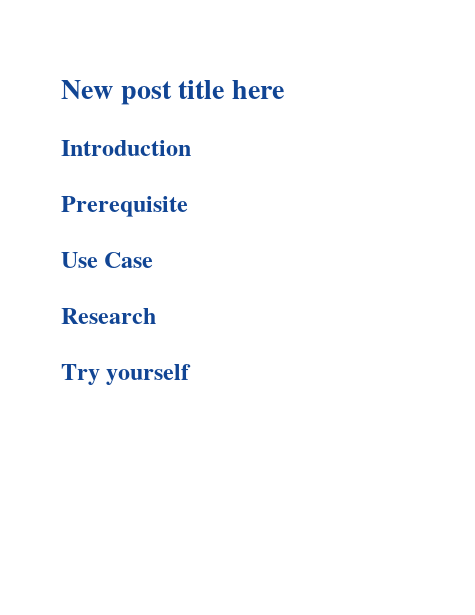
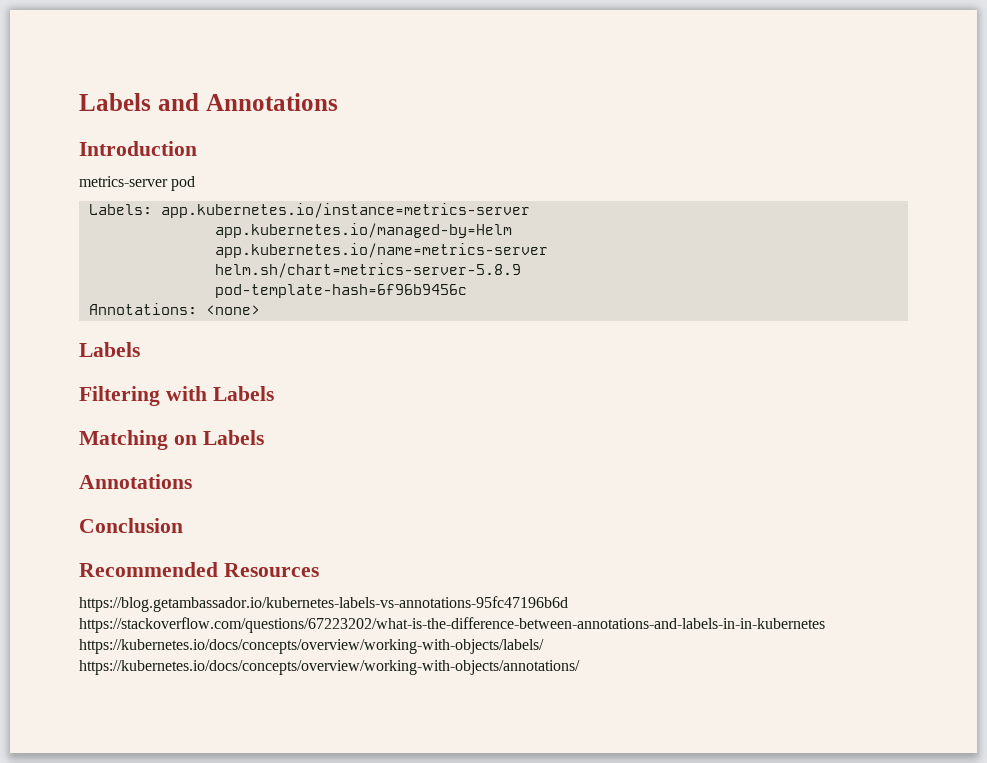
- New post title here
+ Labels and Annotations
  Introduction
- Prerequisite
- Use Case
- Research
- Try yourself
+ metrics-server pod
+ Labels: app.kubernetes.io/instance=metrics-server
+ app.kubernetes.io/managed-by=Helm
+ app.kubernetes.io/name=metrics-server
+ helm.sh/chart=metrics-server-5.8.9
+ pod-template-hash=6f96b9456c
+ Annotations: <none>
+ Labels
+ Filtering with Labels
+ Matching on Labels
+ Annotations
+ Conclusion
+ Recommended Resources
+ https://blog.getambassador.io/kubernetes-labels-vs-annotations-95fc47196b6d https://stackoverflow.com/questions/67223202/what-is-the-difference-between-annotations-and-labels-in-in-kubernetes https://kubernetes.io/docs/concepts/overview/working-with-objects/labels/ https://kubernetes.io/docs/concepts/overview/working-with-objects/annotations/

